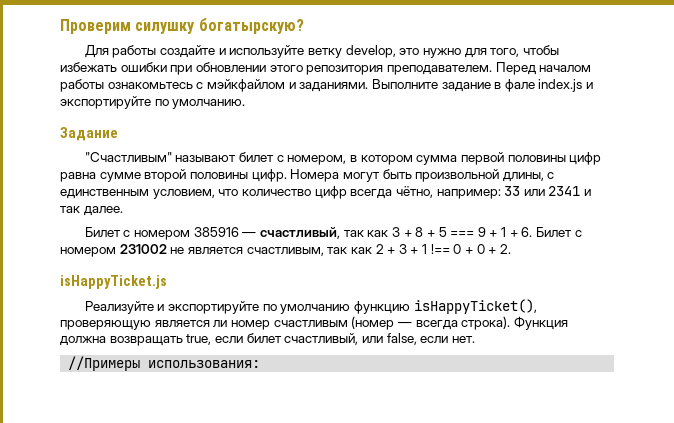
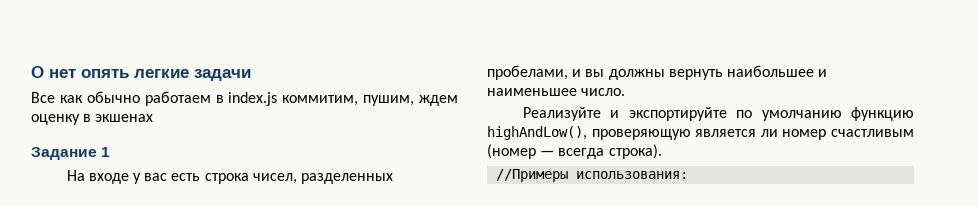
- Проверим силушку богатырскую?
- Для работы создайте и используйте ветку develop, это нужно для того, чтобы избежать ошибки при обновлении этого репозитория преподавателем. Перед началом работы ознакомьтесь с мэйкфайлом и заданиями. Выполните задание в фале index.js и экспортируйте по умолчанию.
- Задание
- "Счастливым" называют билет с номером, в котором сумма первой половины цифр равна сумме второй половины цифр. Номера могут быть произвольной длины, с единственным условием, что количество цифр всегда чётно, например: 33 или 2341 и так далее.
- Билет с номером 385916 — счастливый, так как 3 + 8 + 5 === 9 + 1 + 6. Билет с номером 231002 не является счастливым, так как 2 + 3 + 1 !== 0 + 0 + 2.
- isHappyTicket.js
+ О нет опять легкие задачи
+ Все как обычно работаем в index.js коммитим, пушим, ждем оценку в экшенах
+ Задание 1
+ На входе у вас есть строка чисел, разделенных пробелами, и вы должны вернуть наибольшее и наименьшее число.
- Реализуйте и экспортируйте по умолчанию функцию isHappyTicket(), проверяющую является ли номер счастливым (номер — всегда строка). Функция должна возвращать true, если билет счастливый, или false, если нет.
+ Реализуйте и экспортируйте по умолчанию функцию highAndLow(), проверяющую является ли номер счастливым (номер — всегда строка).

